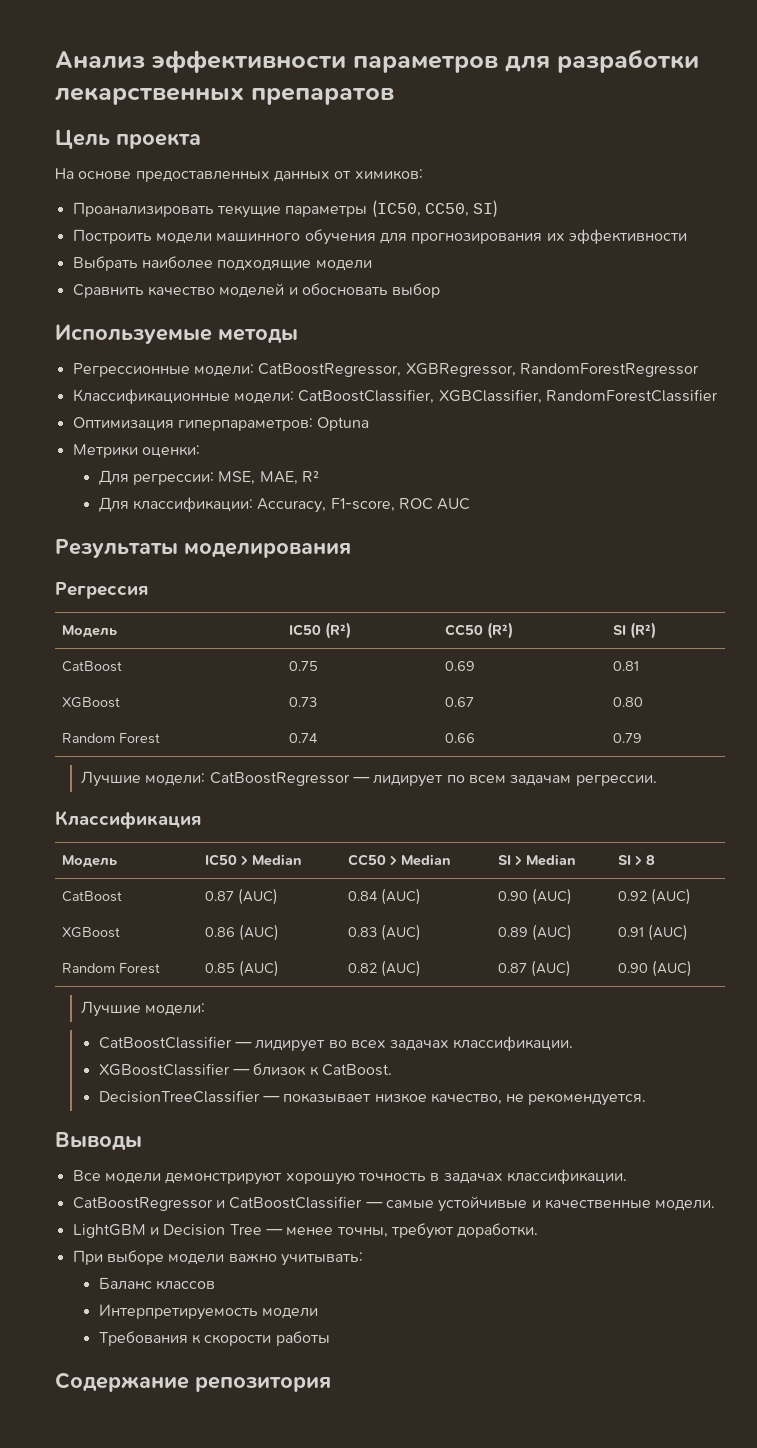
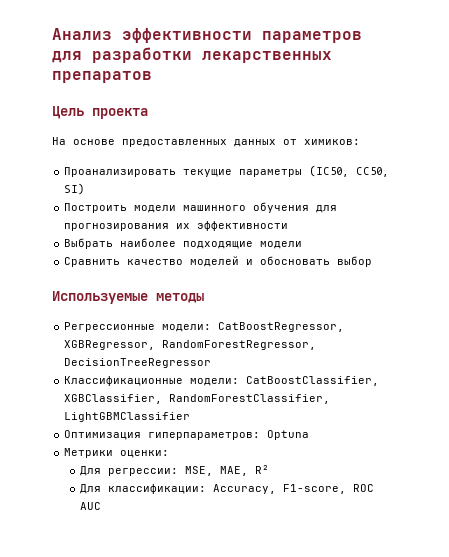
- Регрессионные модели: CatBoostRegressor, XGBRegressor, RandomForestRegressor
+ Регрессионные модели: CatBoostRegressor, XGBRegressor, RandomForestRegressor, DecisionTreeRegressor
- Классификационные модели: CatBoostClassifier, XGBClassifier, RandomForestClassifier
+ Классификационные модели: CatBoostClassifier, XGBClassifier, RandomForestClassifier, LightGBMClassifier
- Результаты моделирования
- Регрессия
- Модель | IC50 (R²) | CC50 (R²) | SI (R²)
- CatBoost | 0.75 | 0.69 | 0.81
- XGBoost | 0.73 | 0.67 | 0.80
- Random Forest | 0.74 | 0.66 | 0.79
- Лучшие модели: CatBoostRegressor — лидирует по всем задачам регрессии.
- Классификация
- Модель | IC50 > Median | CC50 > Median | SI > Median | SI > 8
- CatBoost | 0.87 (AUC) | 0.84 (AUC) | 0.90 (AUC) | 0.92 (AUC)
- XGBoost | 0.86 (AUC) | 0.83 (AUC) | 0.89 (AUC) | 0.91 (AUC)
- Random Forest | 0.85 (AUC) | 0.82 (AUC) | 0.87 (AUC) | 0.90 (AUC)
- Лучшие модели:
- CatBoostClassifier — лидирует во всех задачах классификации.
- XGBoostClassifier — близок к CatBoost.
- DecisionTreeClassifier — показывает низкое качество, не рекомендуется.
- Выводы
- Все модели демонстрируют хорошую точность в задачах классификации.
- CatBoostRegressor и CatBoostClassifier — самые устойчивые и качественные модели.
- LightGBM и Decision Tree — менее точны, требуют доработки.
- При выборе модели важно учитывать:
- Баланс классов
- Интерпретируемость модели
- Требования к скорости работы
- Содержание репозитория

